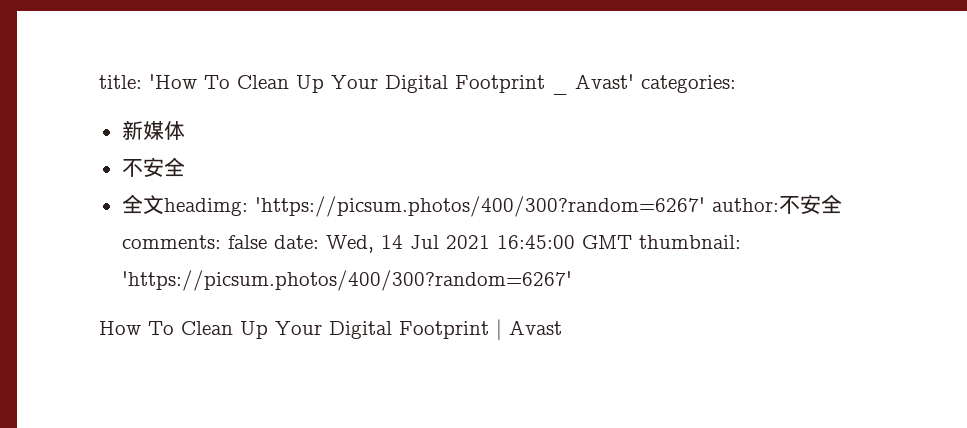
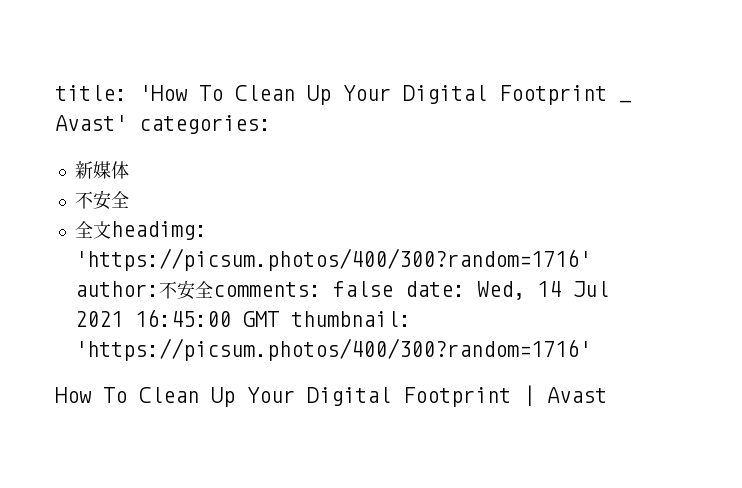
- 全文headimg: 'https://picsum.photos/400/300?random=6267' author:不安全comments: false date: Wed, 14 Jul 2021 16:45:00 GMT thumbnail: 'https://picsum.photos/400/300?random=6267'
+ 全文headimg: 'https://picsum.photos/400/300?random=1716' author:不安全comments: false date: Wed, 14 Jul 2021 16:45:00 GMT thumbnail: 'https://picsum.photos/400/300?random=1716'

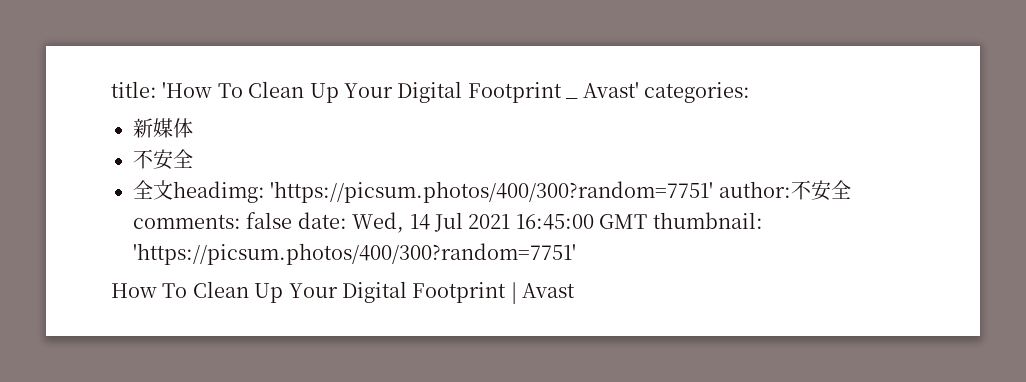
- 全文headimg: 'https://picsum.photos/400/300?random=1716' author:不安全comments: false date: Wed, 14 Jul 2021 16:45:00 GMT thumbnail: 'https://picsum.photos/400/300?random=1716'
+ 全文headimg: 'https://picsum.photos/400/300?random=7751' author:不安全comments: false date: Wed, 14 Jul 2021 16:45:00 GMT thumbnail: 'https://picsum.photos/400/300?random=7751'

